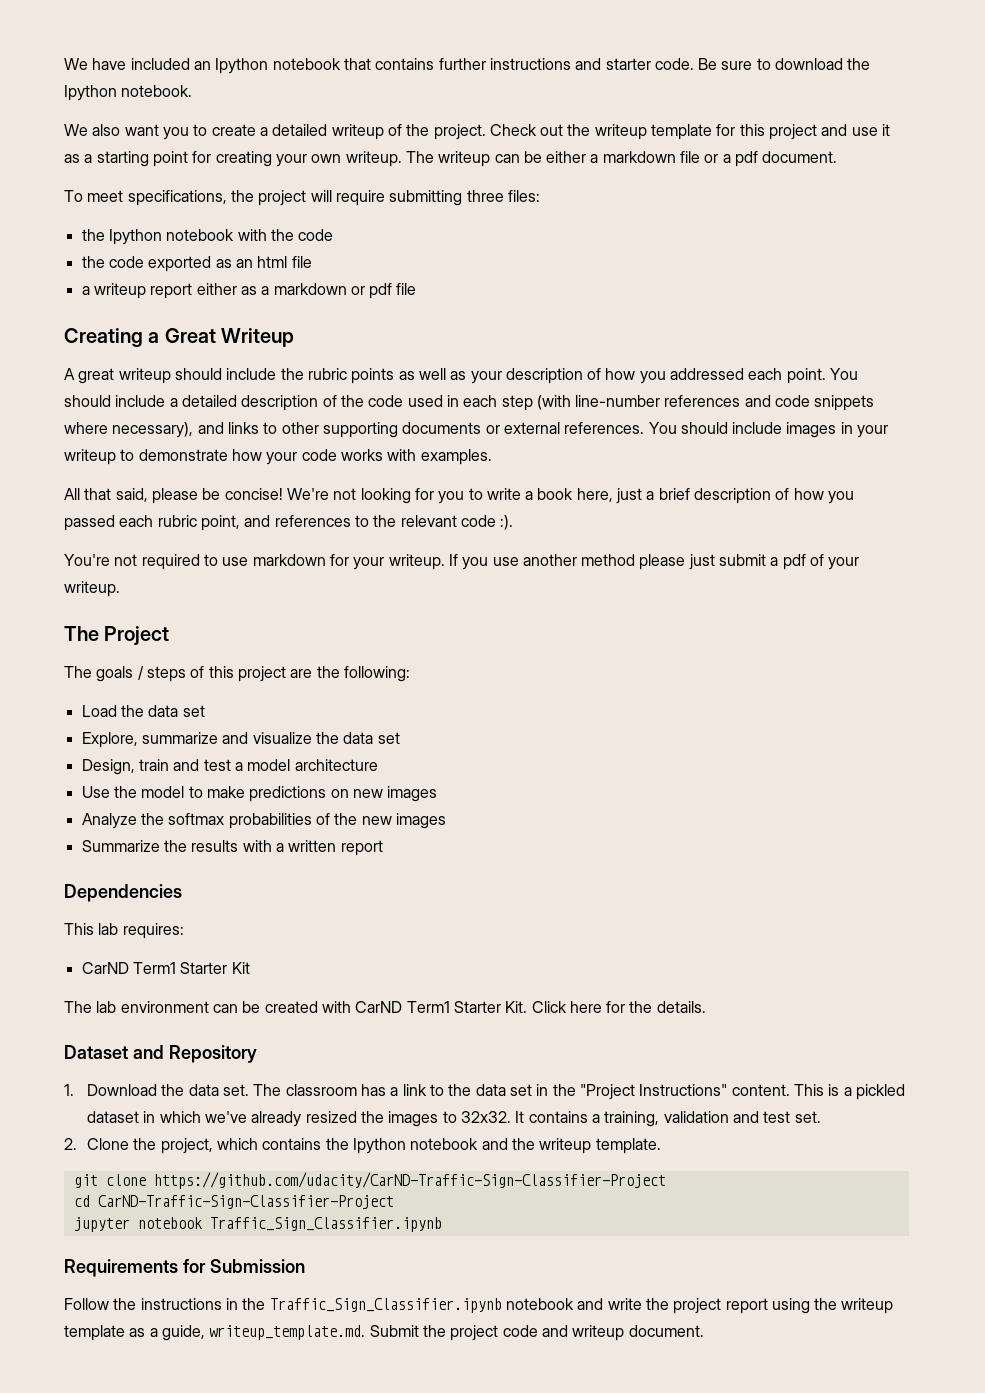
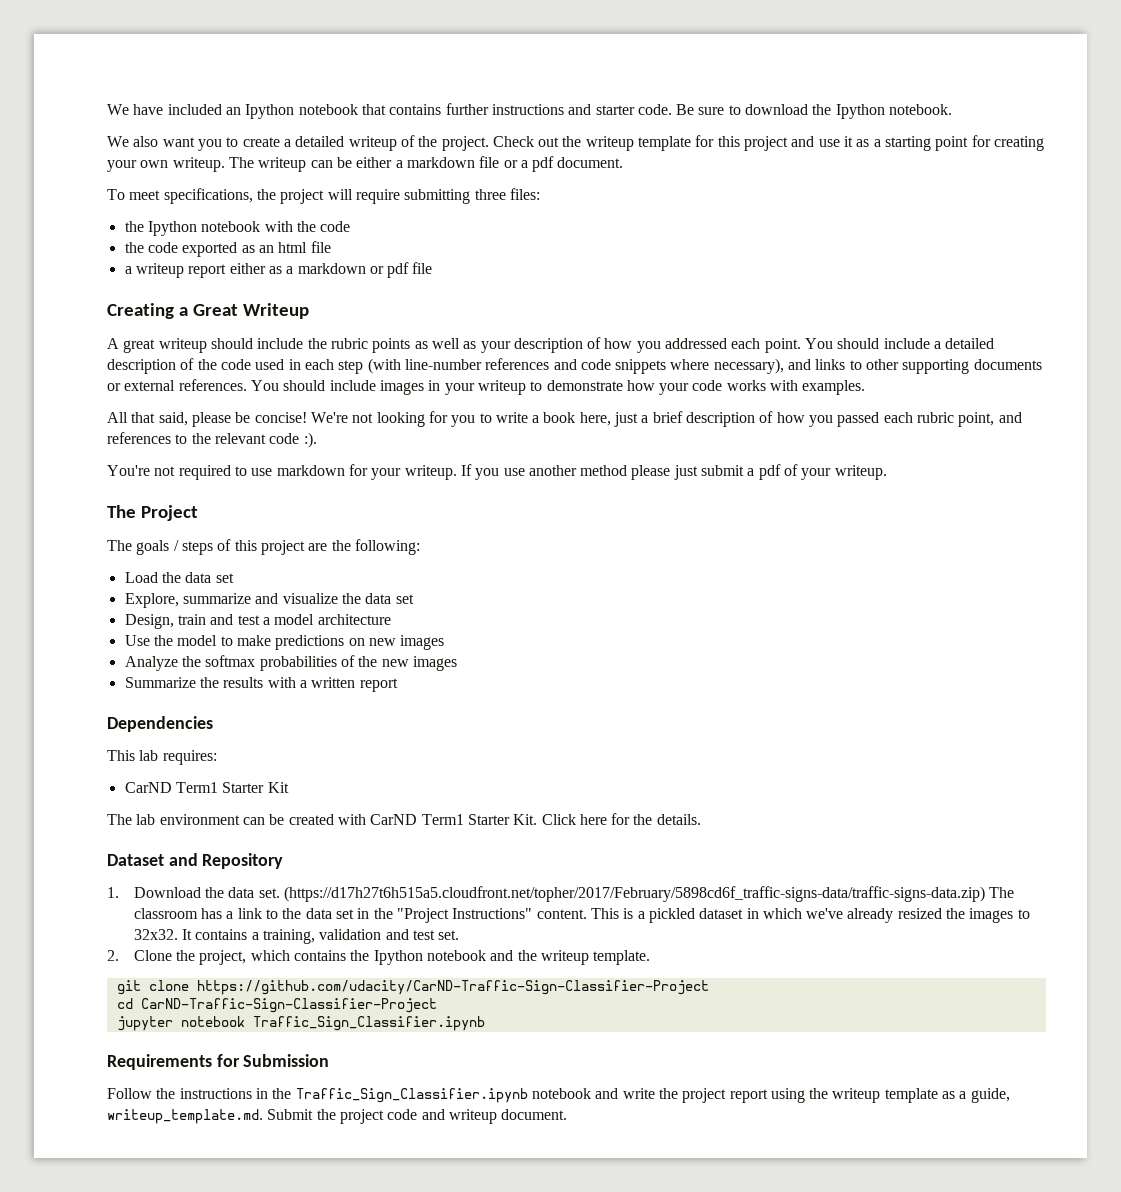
- The classroom has a link to the data set in the "Project Instructions" content.
+ (https://d17h27t6h515a5.cloudfront.net/topher/2017/February/5898cd6f_traffic-signs-data/traffic-signs-data.zip) The classroom has a link to the data set in the "Project Instructions" content.

